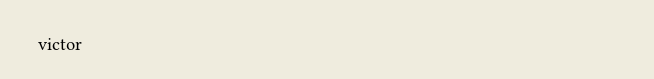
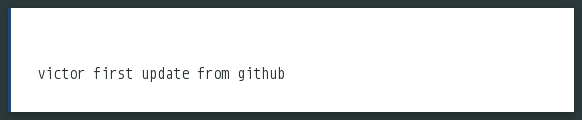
- victor
+ victor first update from github

